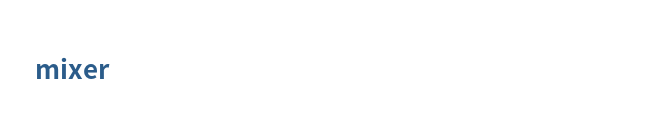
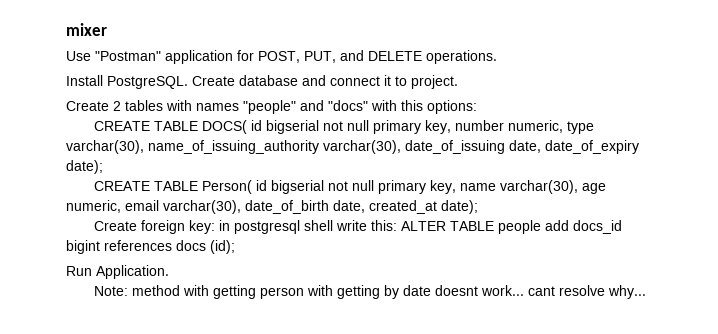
+ Use "Postman" application for POST, PUT, and DELETE operations.
+ Install PostgreSQL. Create database and connect it to project.
+ Create 2 tables with names "people" and "docs" with this options:
+ CREATE TABLE DOCS( id bigserial not null primary key, number numeric, type varchar(30), name_of_issuing_authority varchar(30), date_of_issuing date, date_of_expiry date);
+ CREATE TABLE Person( id bigserial not null primary key, name varchar(30), age numeric, email varchar(30), date_of_birth date, created_at date);
+ Create foreign key: in postgresql shell write this: ALTER TABLE people add docs_id bigint references docs (id);
+ Run Application.
+ Note: method with getting person with getting by date doesnt work... cant resolve why...

